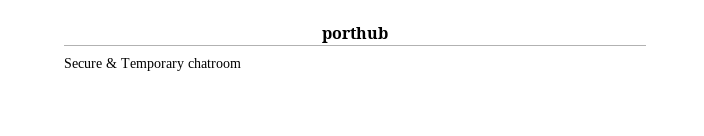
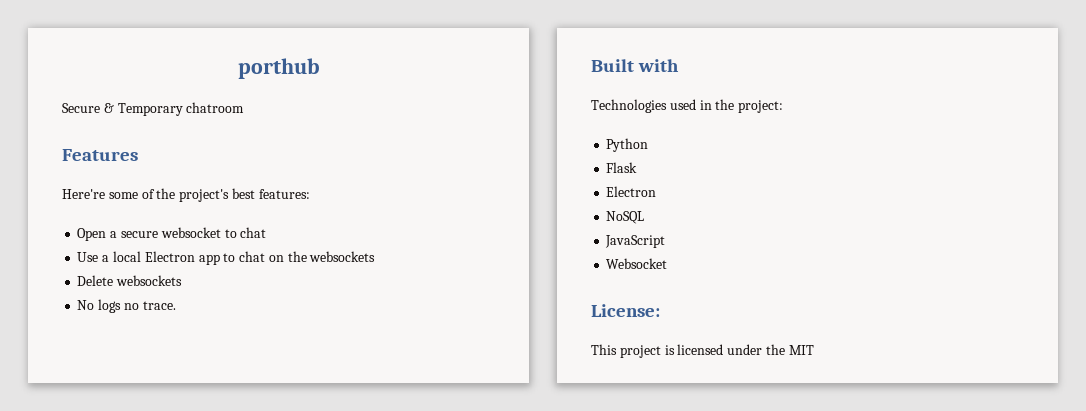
+ Features
+ Here're some of the project's best features:
+ Open a secure websocket to chat
+ Use a local Electron app to chat on the websockets
+ Delete websockets
+ No logs no trace.
+ Built with
+ Technologies used in the project:
+ Python
+ Flask
+ Electron
+ NoSQL
+ JavaScript
+ Websocket
+ License:
+ This project is licensed under the MIT

